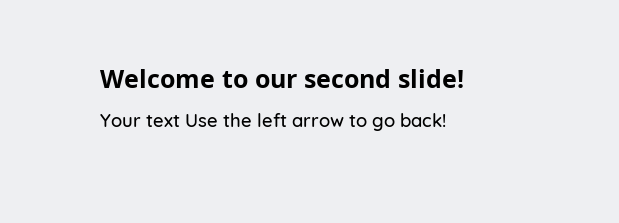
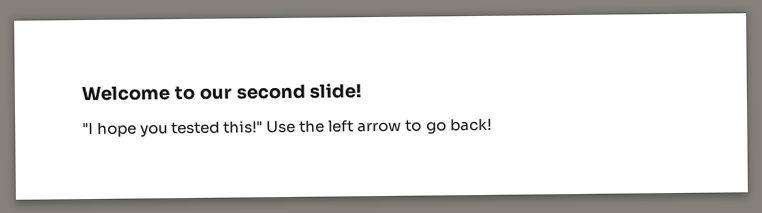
- Your text Use the left arrow to go back!
+ "I hope you tested this!" Use the left arrow to go back!

